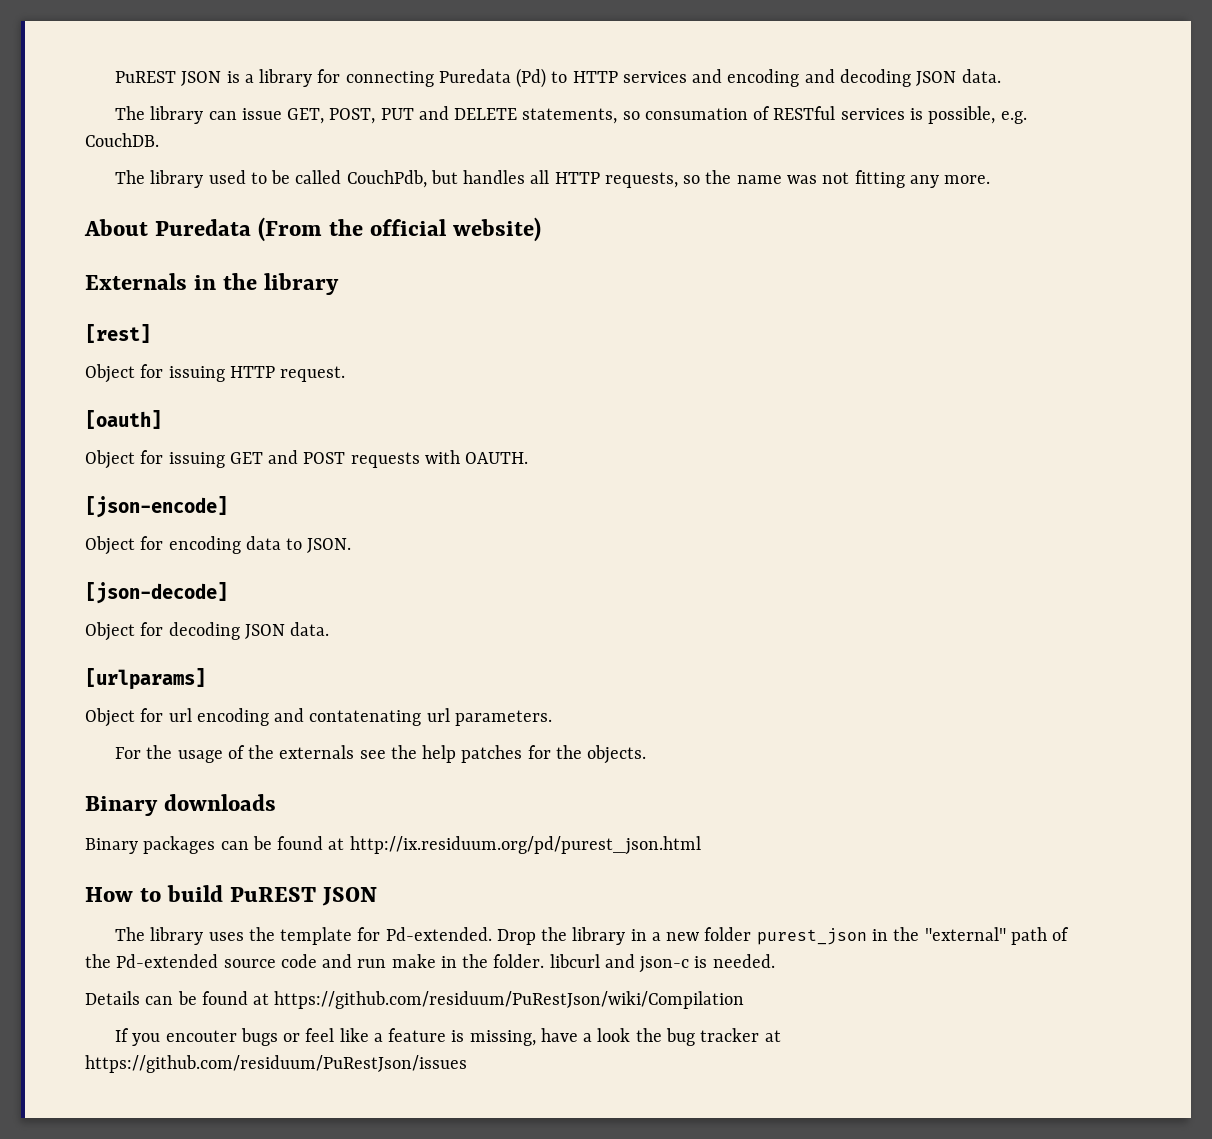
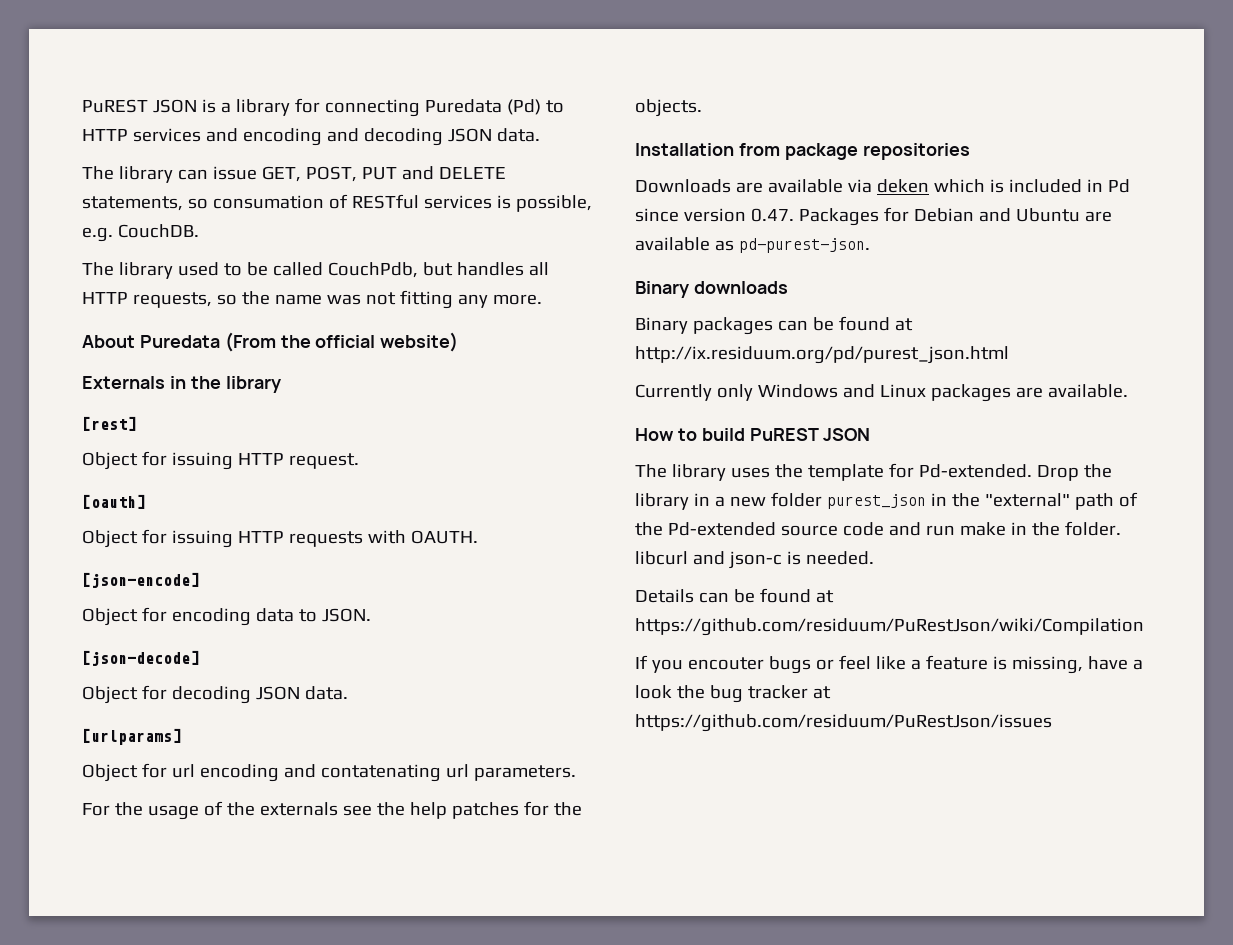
- Object for issuing GET and POST requests with OAUTH.
+ Object for issuing HTTP requests with OAUTH.
+ Installation from package repositories
+ Downloads are available via deken which is included in Pd since version 0.47. Packages for Debian and Ubuntu are available as pd-purest-json.
+ Currently only Windows and Linux packages are available.

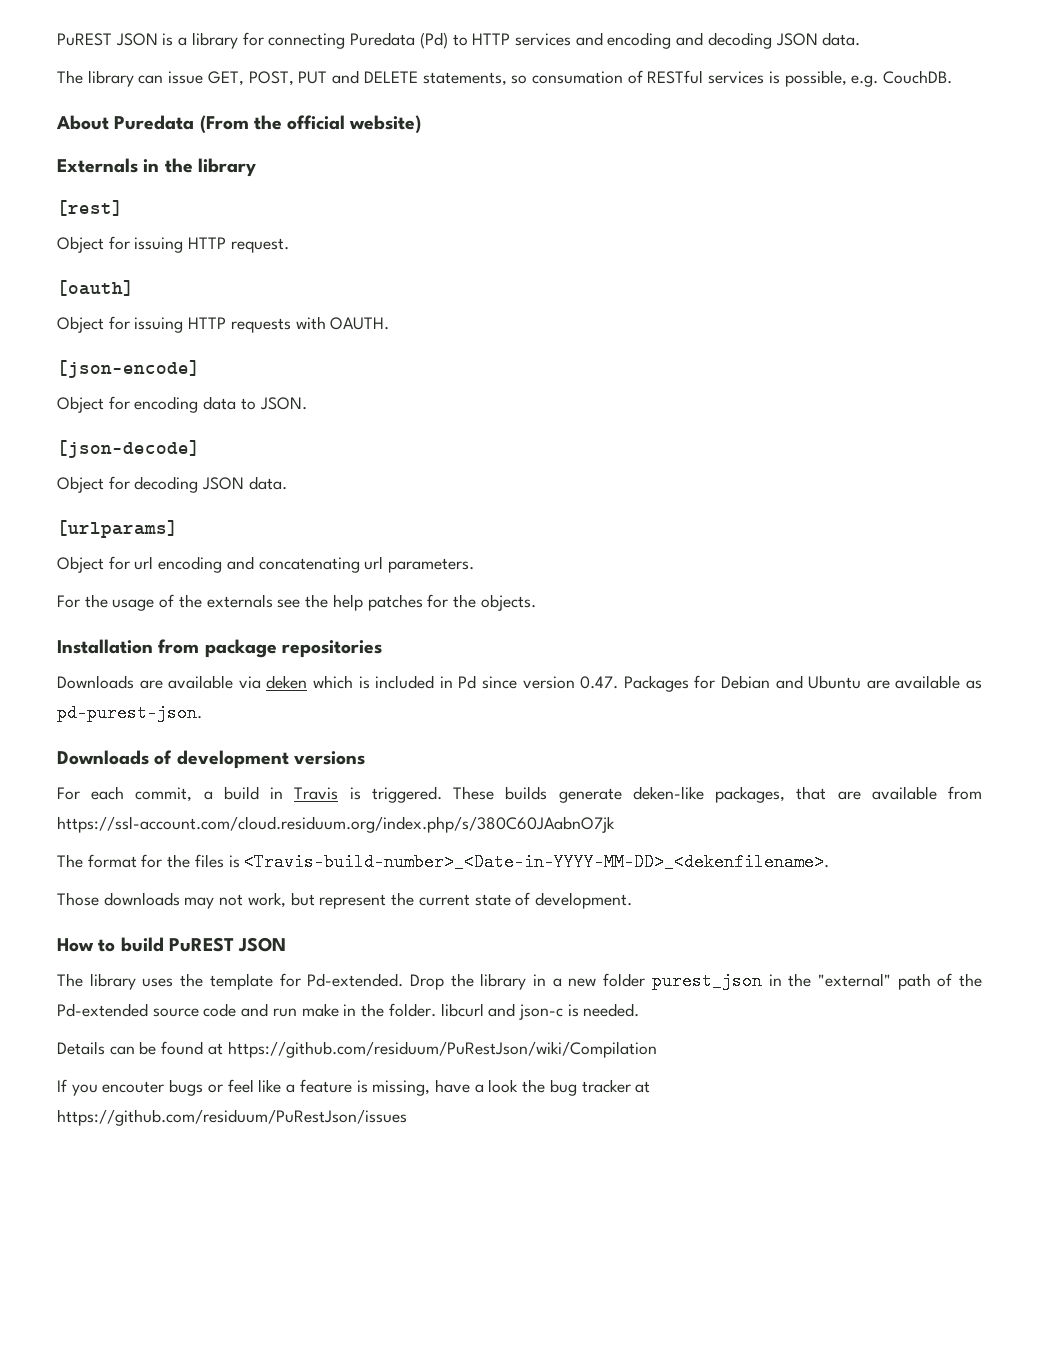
- The library used to be called CouchPdb, but handles all HTTP requests, so the name was not fitting any more.
- Object for url encoding and contatenating url parameters.
+ Object for url encoding and concatenating url parameters.
- Binary downloads
- Binary packages can be found at http://ix.residuum.org/pd/purest_json.html
- Currently only Windows and Linux packages are available.
+ Downloads of development versions
+ For each commit, a build in Travis is triggered. These builds generate deken-like packages, that are available from https://ssl-account.com/cloud.residuum.org/index.php/s/380C60JAabnO7jk
+ The format for the files is <Travis-build-number>_<Date-in-YYYY-MM-DD>_<dekenfilename>.
+ Those downloads may not work, but represent the current state of development.

